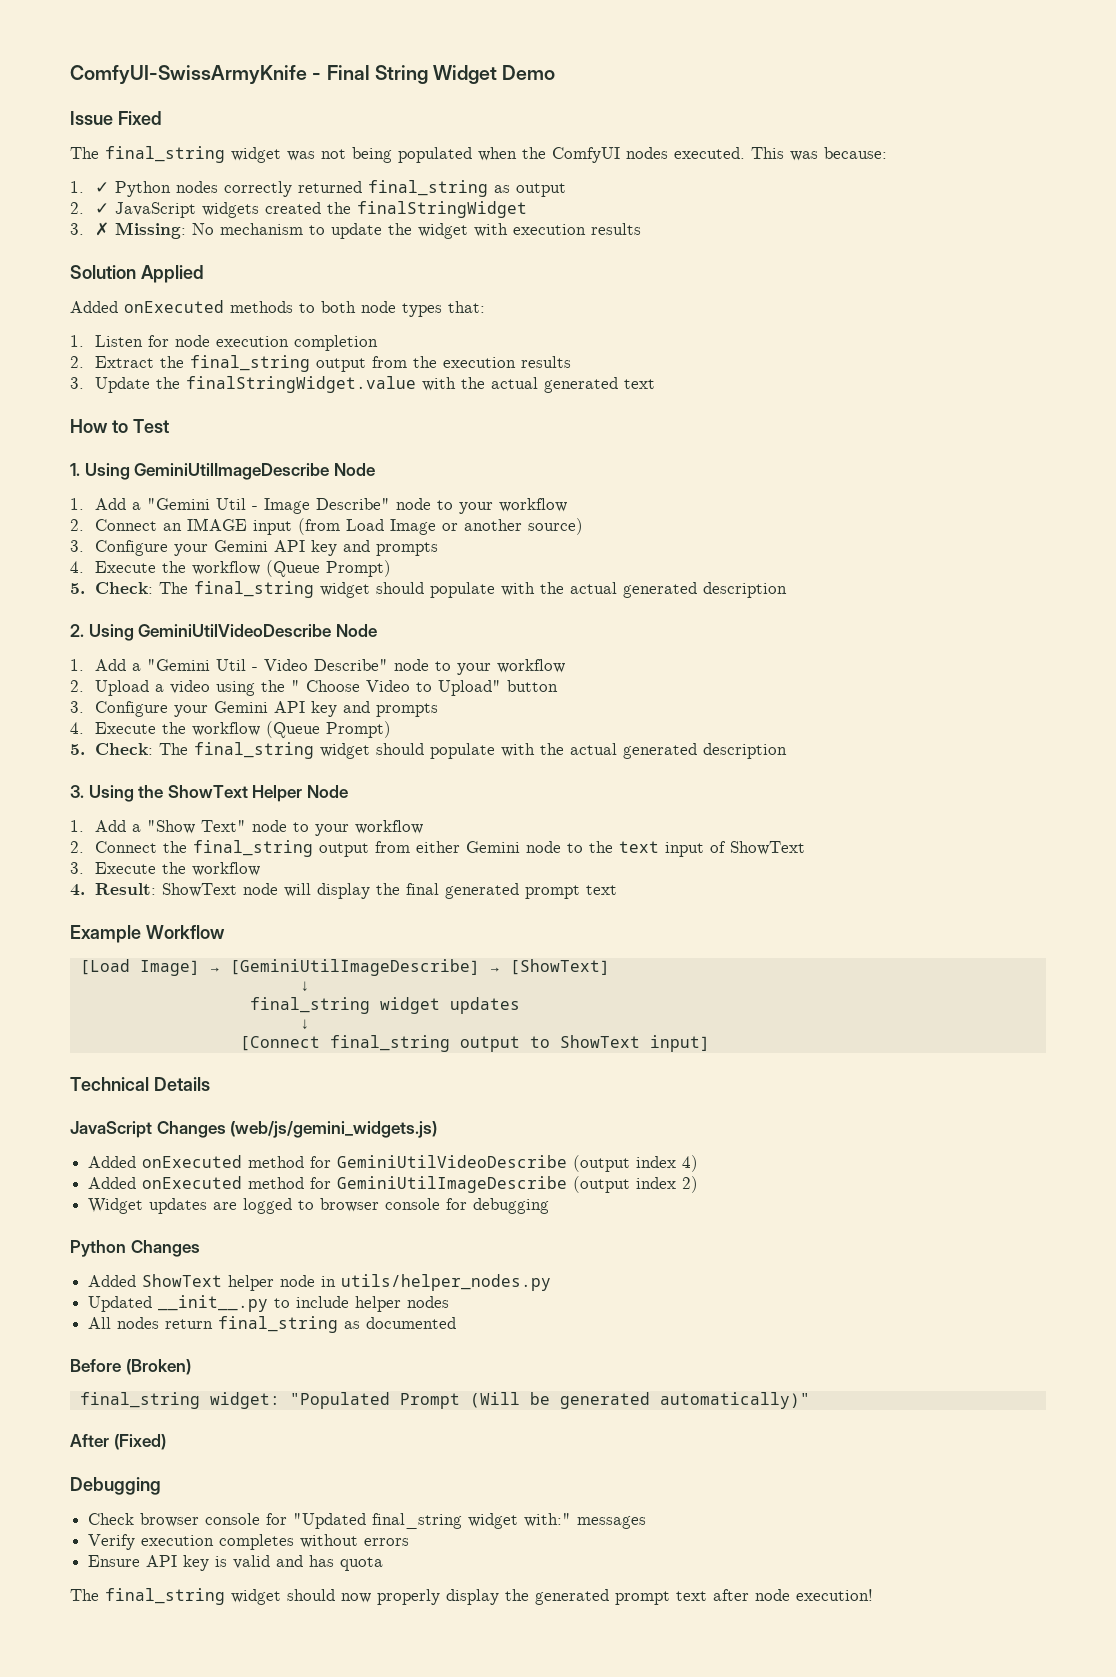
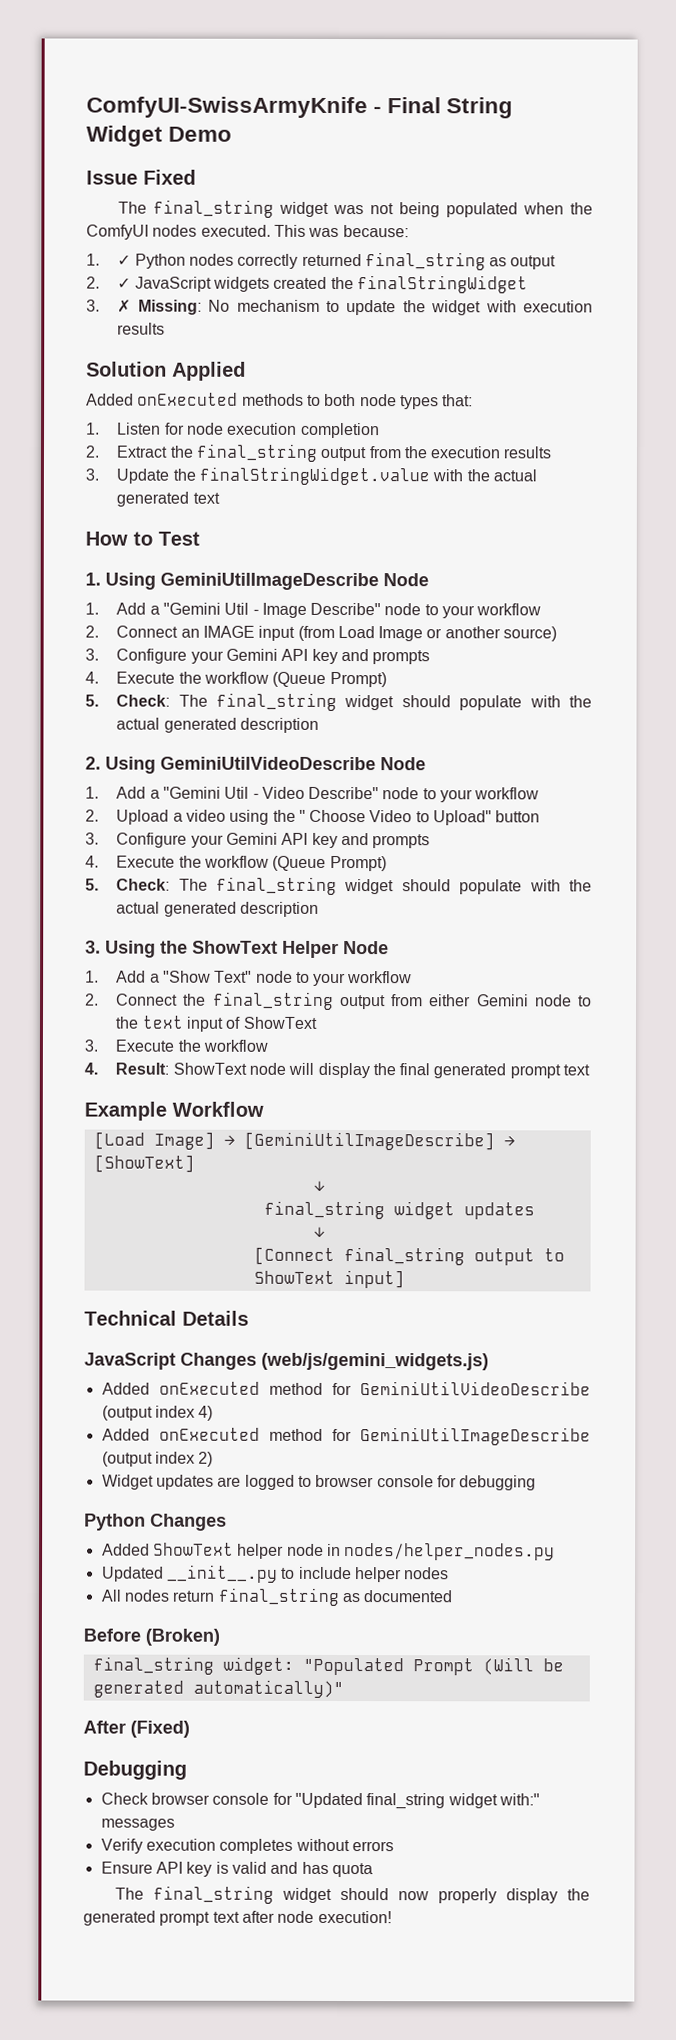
- Added ShowText helper node in utils/helper_nodes.py
+ Added ShowText helper node in nodes/helper_nodes.py

